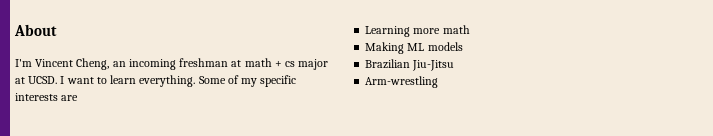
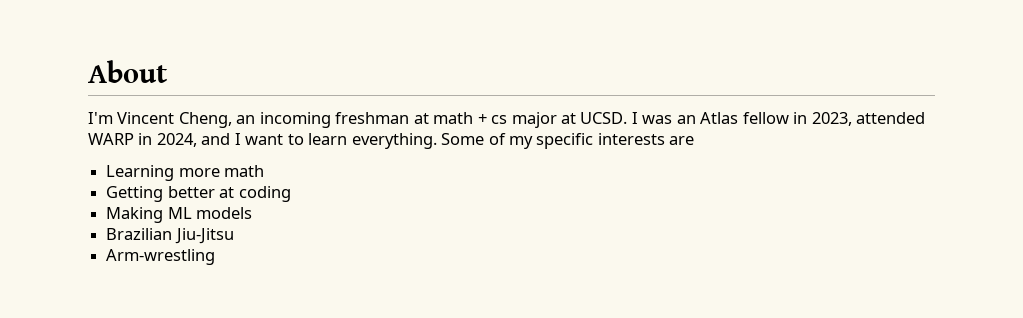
- I want to learn everything.
+ I was an Atlas fellow in 2023, attended WARP in 2024, and I want to learn everything.
+ Getting better at coding

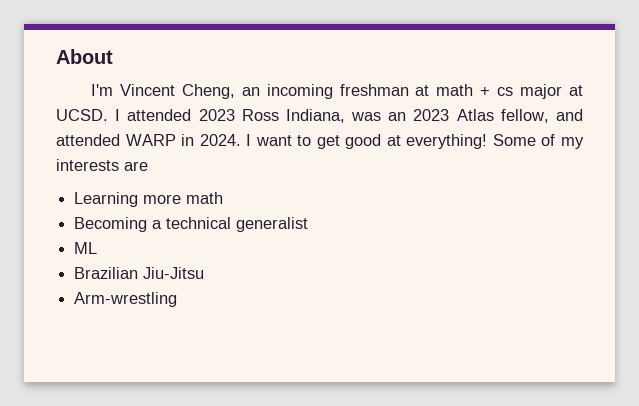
- I was an Atlas fellow in 2023, attended WARP in 2024, and I want to learn everything.
+ I attended 2023 Ross Indiana, was an 2023 Atlas fellow, and attended WARP in 2024. I want to get good at everything!
- Some of my specific interests are
+ Some of my interests are
- Getting better at coding
- Making ML models
+ Becoming a technical generalist
+ ML

